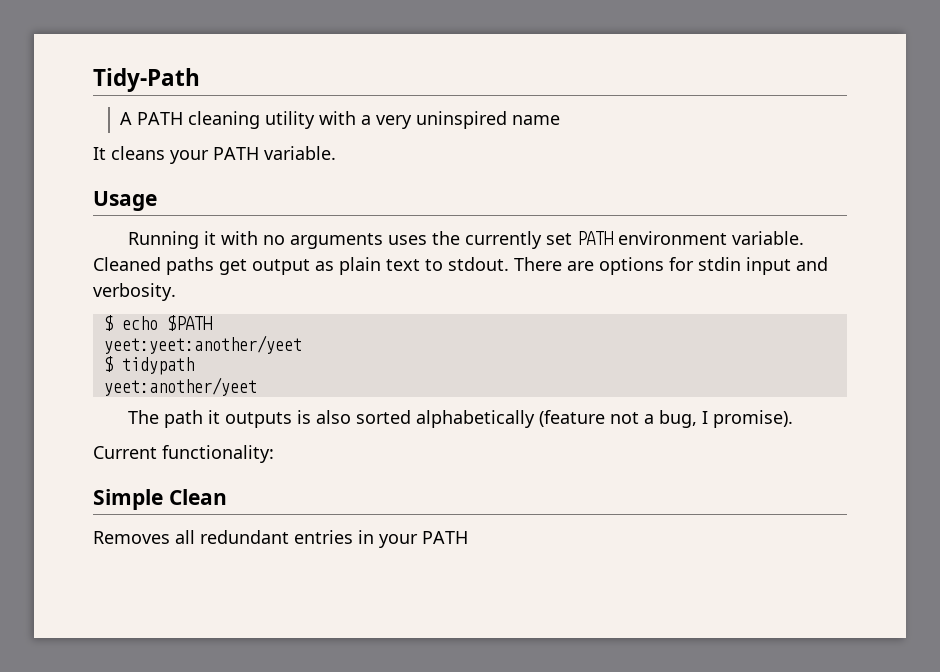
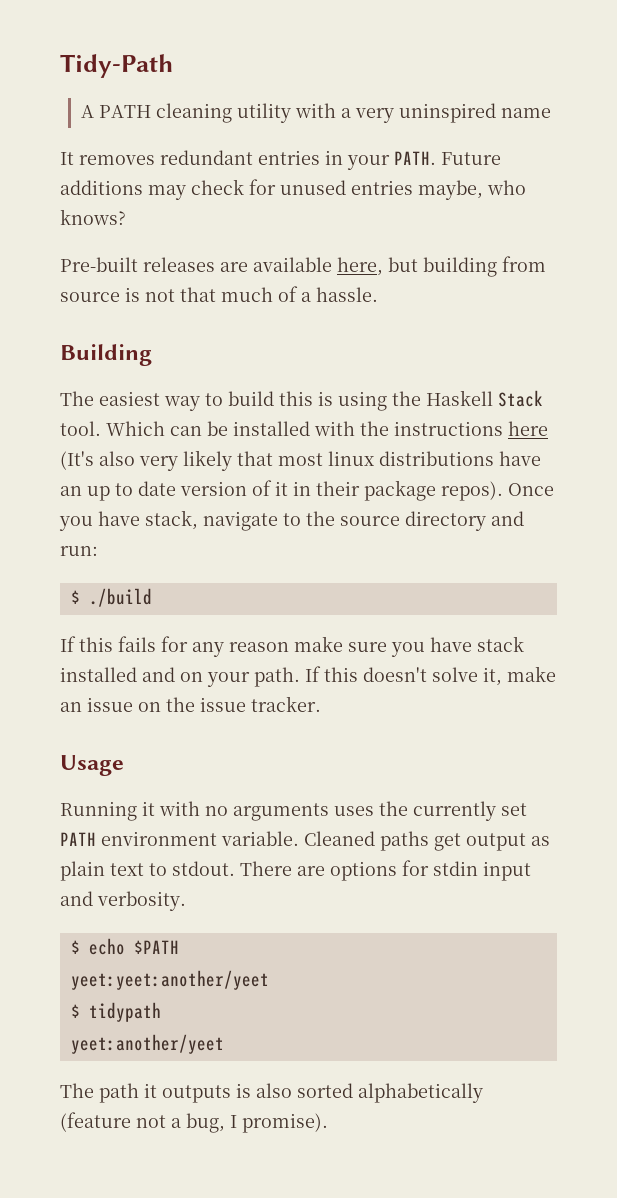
- It cleans your PATH variable.
+ It removes redundant entries in your PATH. Future additions may check for unused entries maybe, who knows?
+ Pre-built releases are available here, but building from source is not that much of a hassle.
+ Building
+ The easiest way to build this is using the Haskell Stack tool. Which can be installed with the instructions here (It's also very likely that most linux distributions have an up to date version of it in their package repos). Once you have stack, navigate to the source directory and run:
+ $ ./build
+ If this fails for any reason make sure you have stack installed and on your path. If this doesn't solve it, make an issue on the issue tracker.
- Current functionality:
- Simple Clean
- Removes all redundant entries in your PATH

